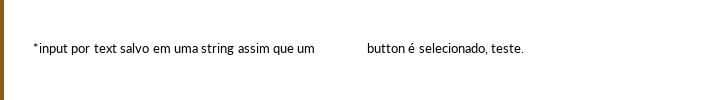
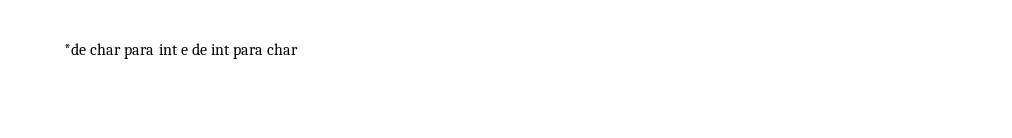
- *input por text salvo em uma string assim que um button é selecionado, teste.
+ *de char para int e de int para char

